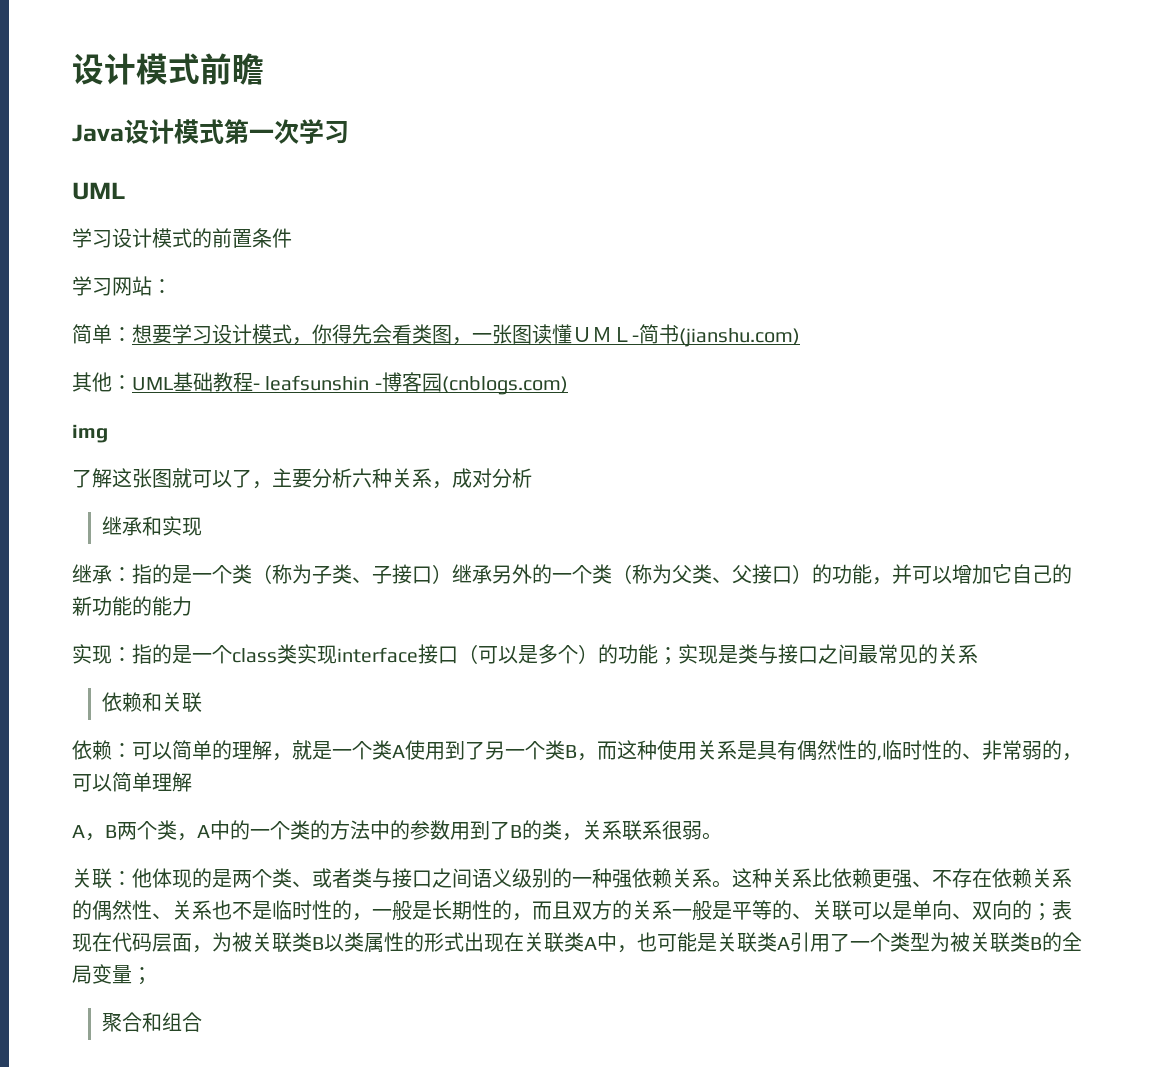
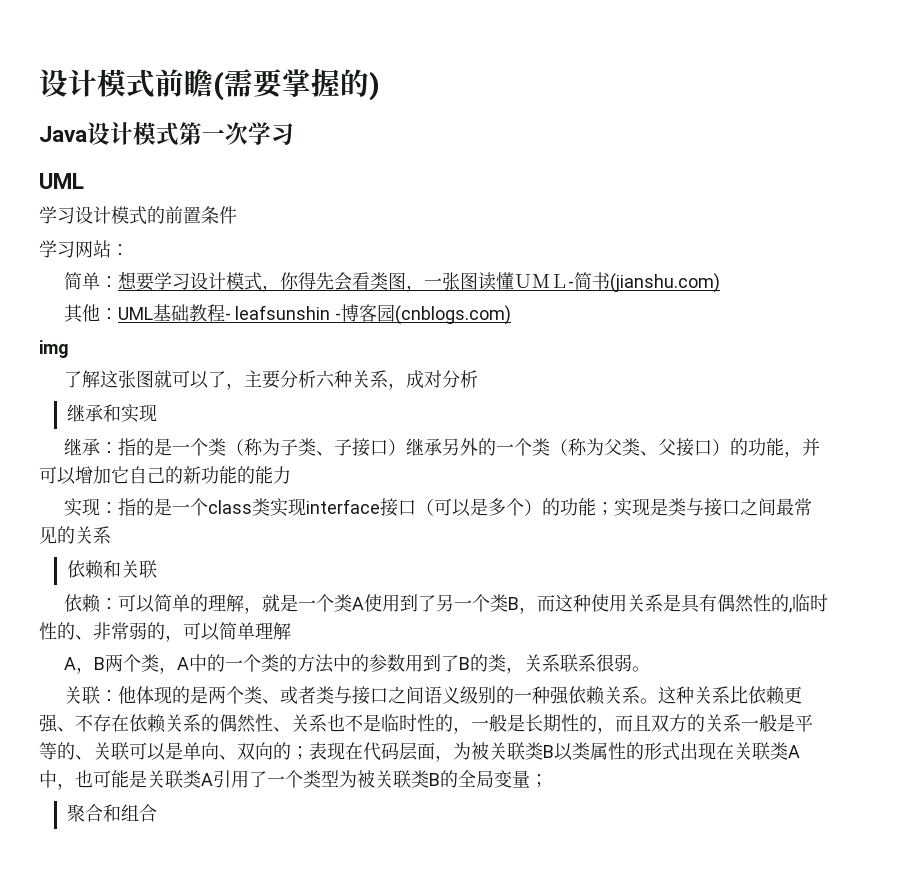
- 设计模式前瞻
+ 设计模式前瞻(需要掌握的)

